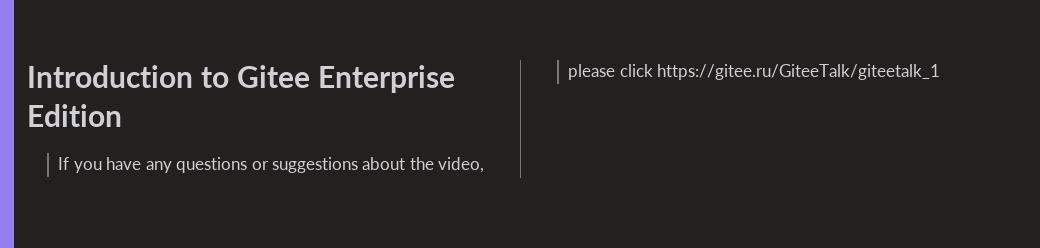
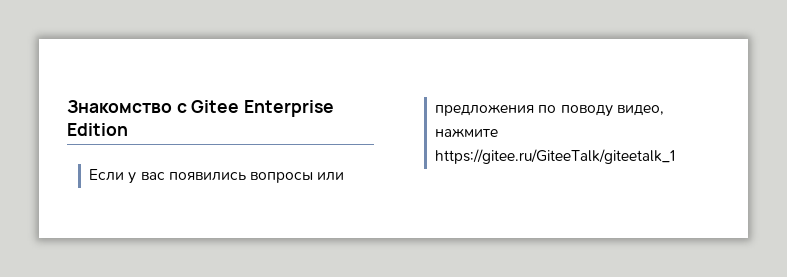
- Introduction to Gitee Enterprise Edition
+ Знакомство с Gitee Enterprise Edition
- If you have any questions or suggestions about the video, please click https://gitee.ru/GiteeTalk/giteetalk_1
+ Если у вас появились вопросы или предложения по поводу видео, нажмите https://gitee.ru/GiteeTalk/giteetalk_1

